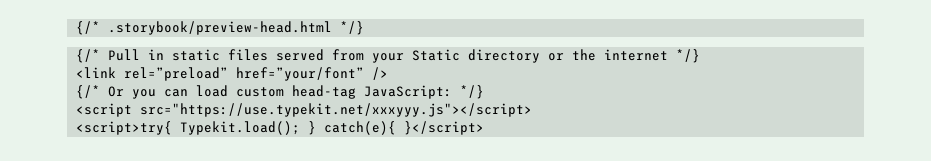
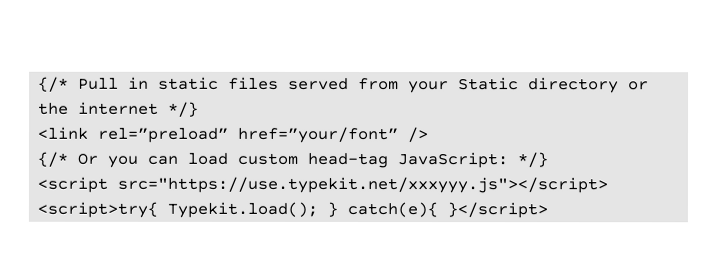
- {/* .storybook/preview-head.html */}

